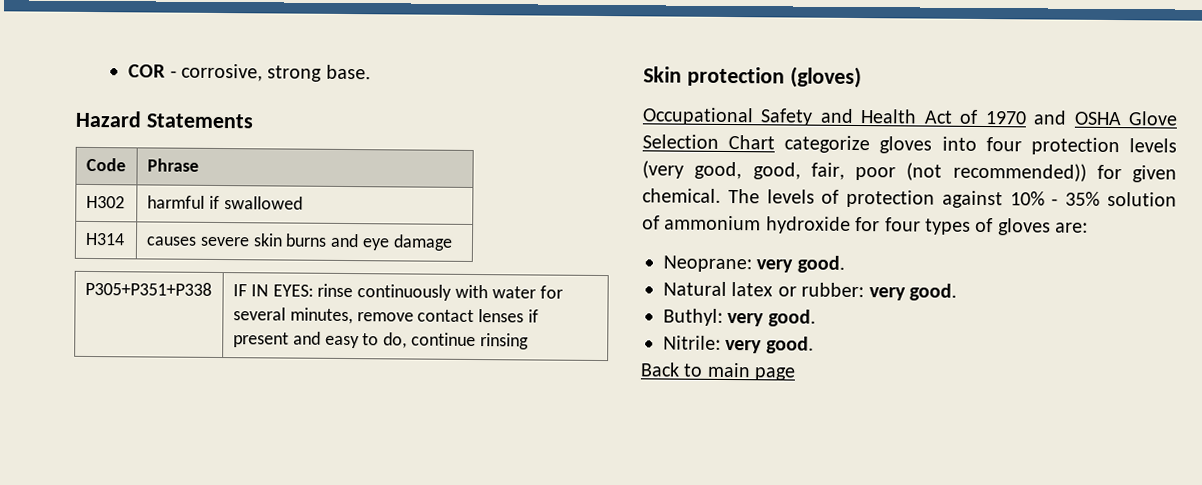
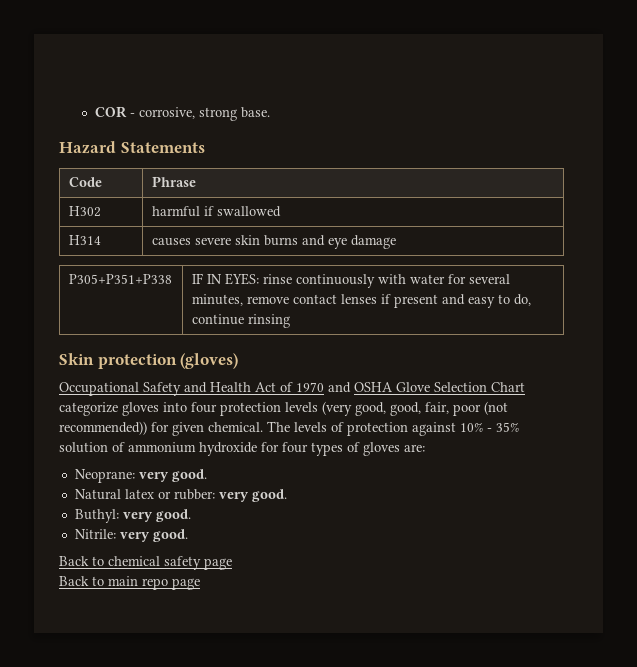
+ Back to chemical safety page
- Back to main page
+ Back to main repo page

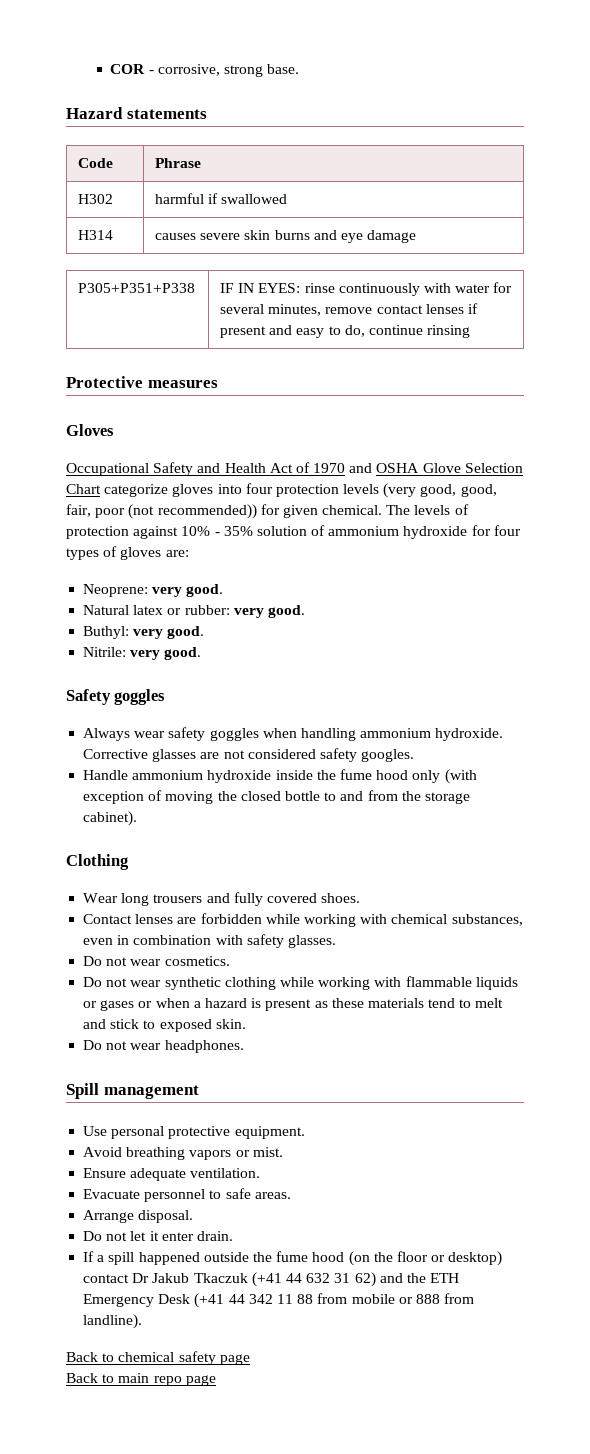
- Hazard Statements
+ Hazard statements
- Skin protection (gloves)
+ Protective measures
+ Gloves
- Neoprane: very good.
+ Neoprene: very good.
+ Safety goggles
+ Always wear safety goggles when handling ammonium hydroxide. Corrective glasses are not considered safety googles.
+ Handle ammonium hydroxide inside the fume hood only (with exception of moving the closed bottle to and from the storage cabinet).
+ Clothing
+ Wear long trousers and fully covered shoes.
+ Contact lenses are forbidden while working with chemical substances, even in combination with safety glasses.
+ Do not wear cosmetics.
+ Do not wear synthetic clothing while working with flammable liquids or gases or when a hazard is present as these materials tend to melt and stick to exposed skin.
+ Do not wear headphones.
+ Spill management
+ Use personal protective equipment.
+ Avoid breathing vapors or mist.
+ Ensure adequate ventilation.
+ Evacuate personnel to safe areas.
+ Arrange disposal.
+ Do not let it enter drain.
+ If a spill happened outside the fume hood (on the floor or desktop) contact Dr Jakub Tkaczuk (+41 44 632 31 62) and the ETH Emergency Desk (+41 44 342 11 88 from mobile or 888 from landline).

